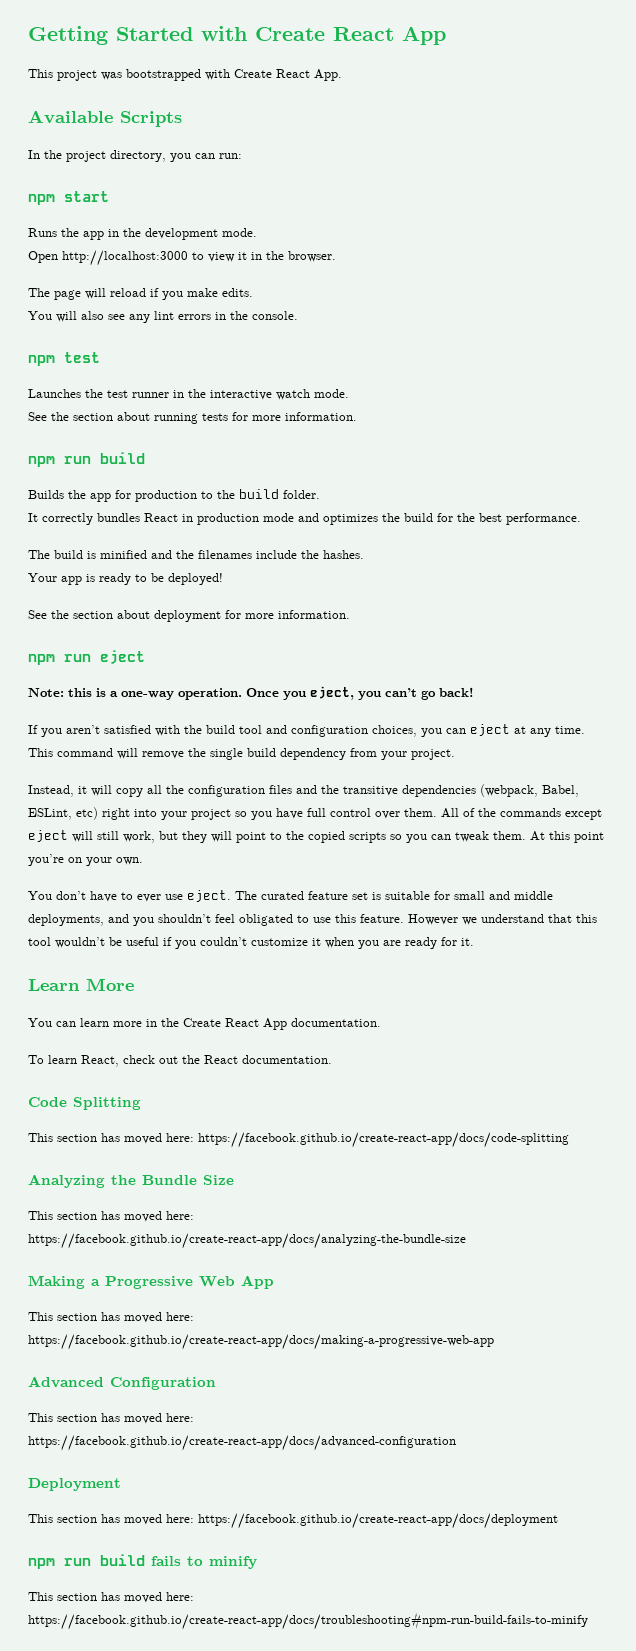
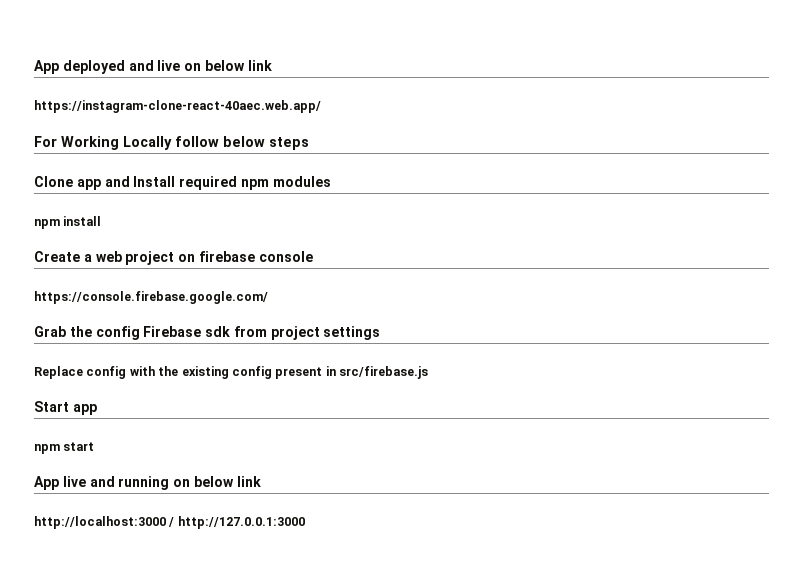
- Getting Started with Create React App
- This project was bootstrapped with Create React App.
- Available Scripts
- In the project directory, you can run:
+ App deployed and live on below link
+ https://instagram-clone-react-40aec.web.app/
+ For Working Locally follow below steps
+ Clone app and Install required npm modules
+ npm install
+ Create a web project on firebase console
+ https://console.firebase.google.com/
+ Grab the config Firebase sdk from project settings
+ Replace config with the existing config present in src/firebase.js
+ Start app
  npm start
- Runs the app in the development mode.
- Open http://localhost:3000 to view it in the browser.
- The page will reload if you make edits.
- You will also see any lint errors in the console.
- npm test
- Launches the test runner in the interactive watch mode.
- See the section about running tests for more information.
- npm run build
- Builds the app for production to the build folder.
- It correctly bundles React in production mode and optimizes the build for the best performance.
- The build is minified and the filenames include the hashes.
- Your app is ready to be deployed!
- See the section about deployment for more information.
- npm run eject
- Note: this is a one-way operation. Once you eject, you can’t go back!
- If you aren’t satisfied with the build tool and configuration choices, you can eject at any time. This command will remove the single build dependency from your project.
- Instead, it will copy all the configuration files and the transitive dependencies (webpack, Babel, ESLint, etc) right into your project so you have full control over them. All of the commands except eject will still work, but they will point to the copied scripts so you can tweak them. At this point you’re on your own.
- You don’t have to ever use eject. The curated feature set is suitable for small and middle deployments, and you shouldn’t feel obligated to use this feature. However we understand that this tool wouldn’t be useful if you couldn’t customize it when you are ready for it.
- Learn More
- You can learn more in the Create React App documentation.
- To learn React, check out the React documentation.
- Code Splitting
- This section has moved here: https://facebook.github.io/create-react-app/docs/code-splitting
- Analyzing the Bundle Size
- This section has moved here: https://facebook.github.io/create-react-app/docs/analyzing-the-bundle-size
- Making a Progressive Web App
- This section has moved here: https://facebook.github.io/create-react-app/docs/making-a-progressive-web-app
- Advanced Configuration
- This section has moved here: https://facebook.github.io/create-react-app/docs/advanced-configuration
- Deployment
- This section has moved here: https://facebook.github.io/create-react-app/docs/deployment
- npm run build fails to minify
- This section has moved here: https://facebook.github.io/create-react-app/docs/troubleshooting#npm-run-build-fails-to-minify
+ App live and running on below link
+ http://localhost:3000 / http://127.0.0.1:3000

